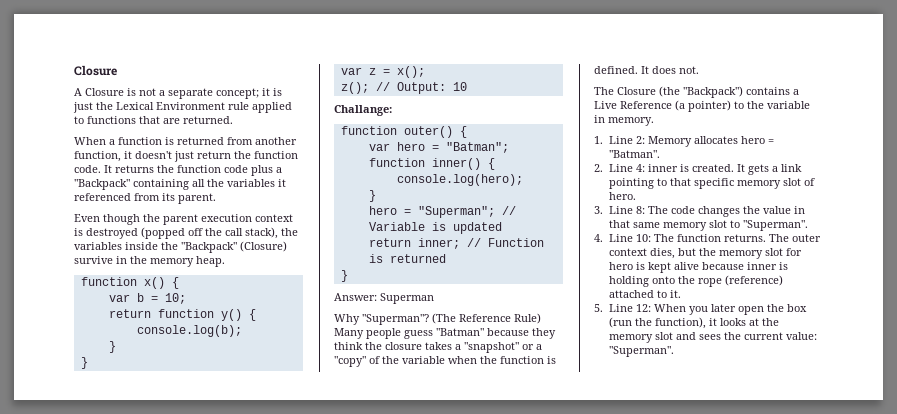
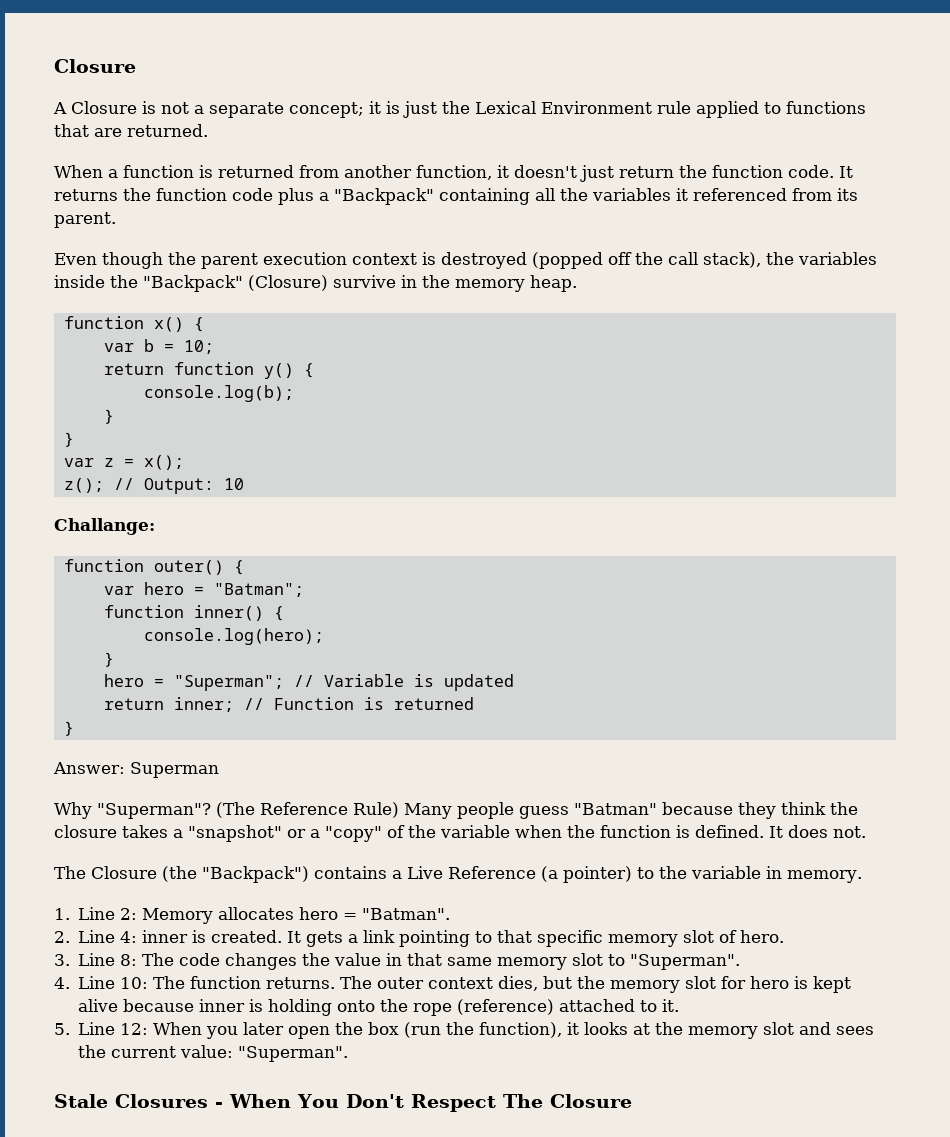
+ Stale Closures - When You Don't Respect The Closure

